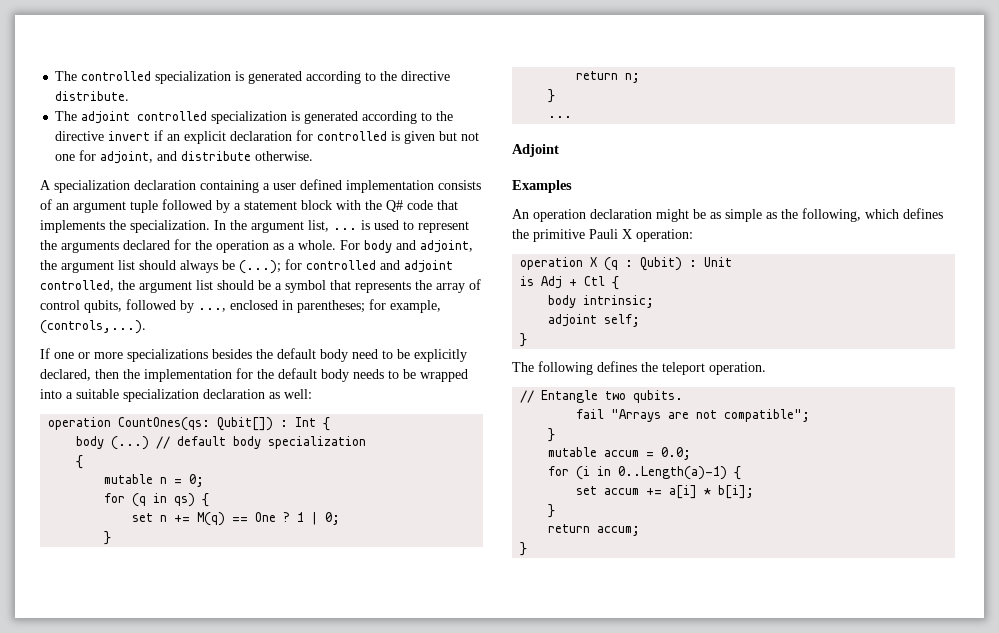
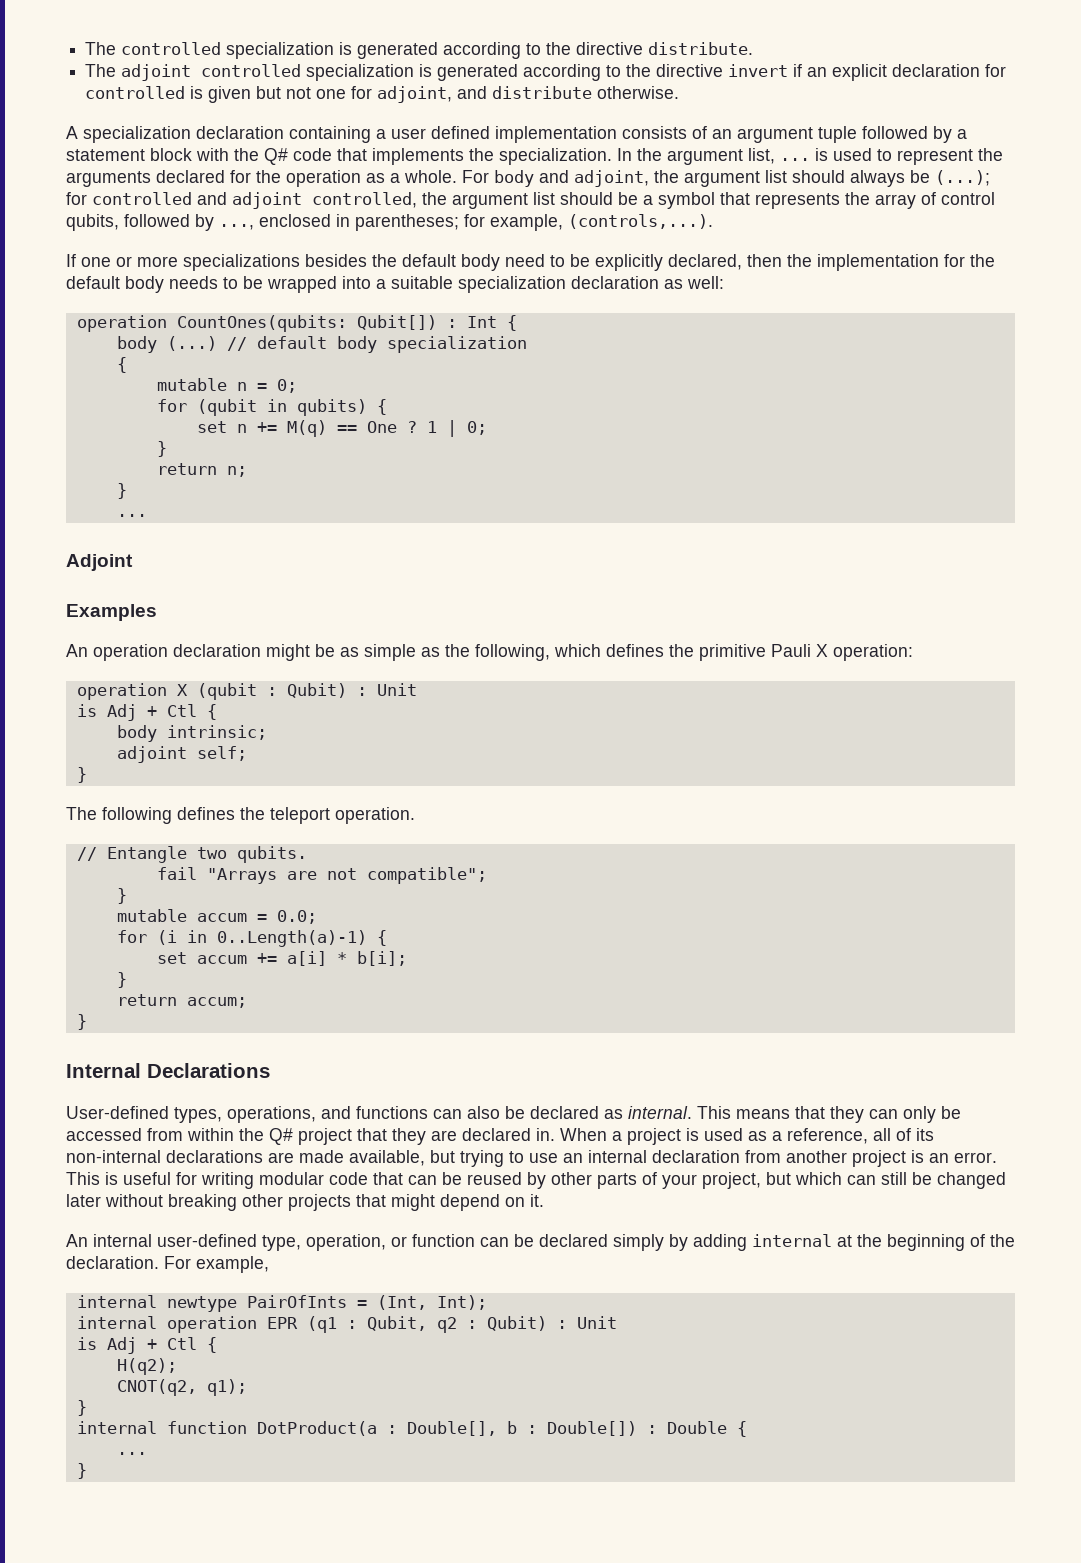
- operation CountOnes(qs: Qubit[]) : Int {
+ operation CountOnes(qubits: Qubit[]) : Int {
- for (q in qs) {
+ for (qubit in qubits) {
- operation X (q : Qubit) : Unit
+ operation X (qubit : Qubit) : Unit
+ Internal Declarations
+ User-defined types, operations, and functions can also be declared as internal. This means that they can only be accessed from within the Q# project that they are declared in. When a project is used as a reference, all of its non-internal declarations are made available, but trying to use an internal declaration from another project is an error. This is useful for writing modular code that can be reused by other parts of your project, but which can still be changed later without breaking other projects that might depend on it.
+ An internal user-defined type, operation, or function can be declared simply by adding internal at the beginning of the declaration. For example,
+ internal newtype PairOfInts = (Int, Int);
+ internal operation EPR (q1 : Qubit, q2 : Qubit) : Unit
+ is Adj + Ctl {
+ H(q2);
+ CNOT(q2, q1);
+ }
+ internal function DotProduct(a : Double[], b : Double[]) : Double {
+ ...
+ }

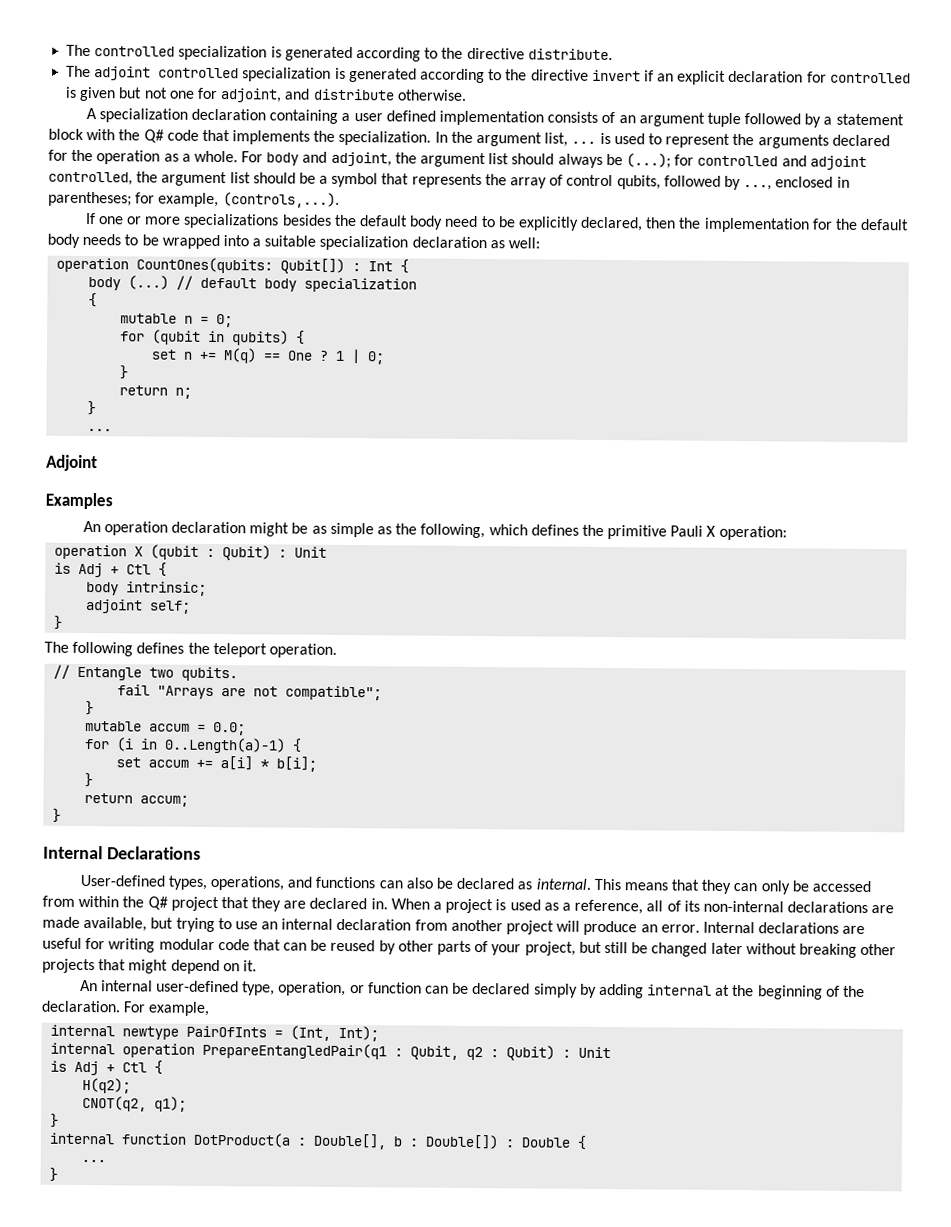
- When a project is used as a reference, all of its non-internal declarations are made available, but trying to use an internal declaration from another project is an error. This is useful for writing modular code that can be reused by other parts of your project, but which can still be changed later without breaking other projects that might depend on it.
+ When a project is used as a reference, all of its non-internal declarations are made available, but trying to use an internal declaration from another project will produce an error. Internal declarations are useful for writing modular code that can be reused by other parts of your project, but still be changed later without breaking other projects that might depend on it.
- internal operation EPR (q1 : Qubit, q2 : Qubit) : Unit
+ internal operation PrepareEntangledPair(q1 : Qubit, q2 : Qubit) : Unit

